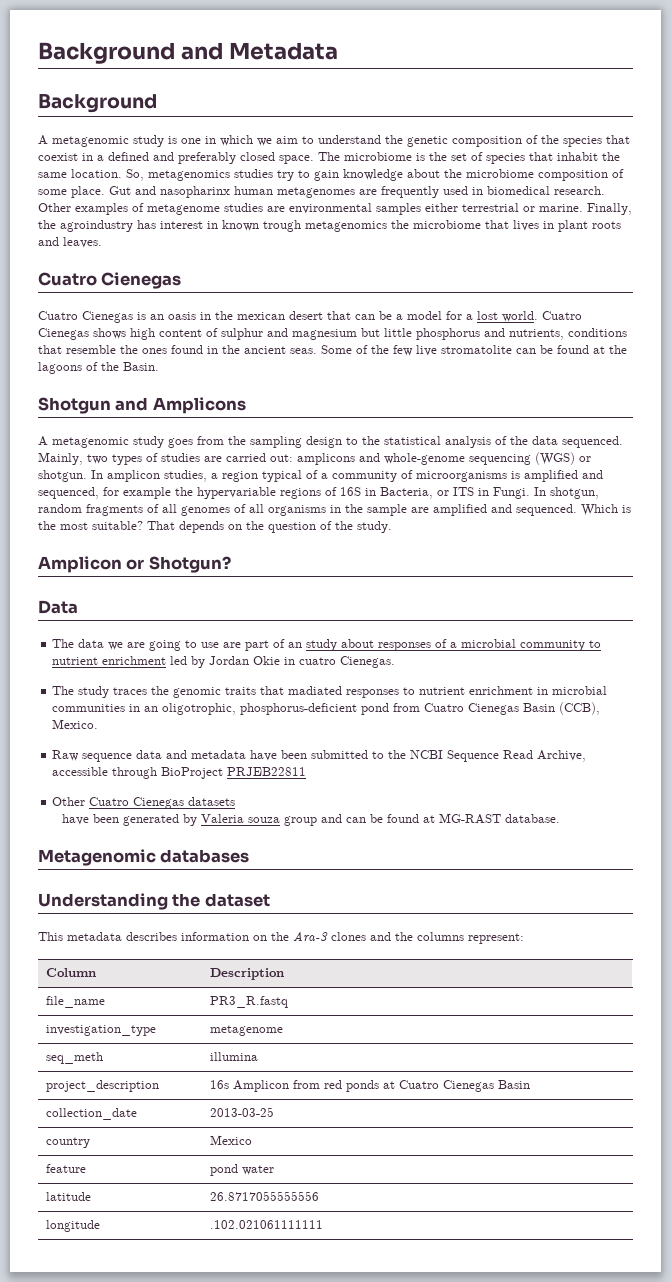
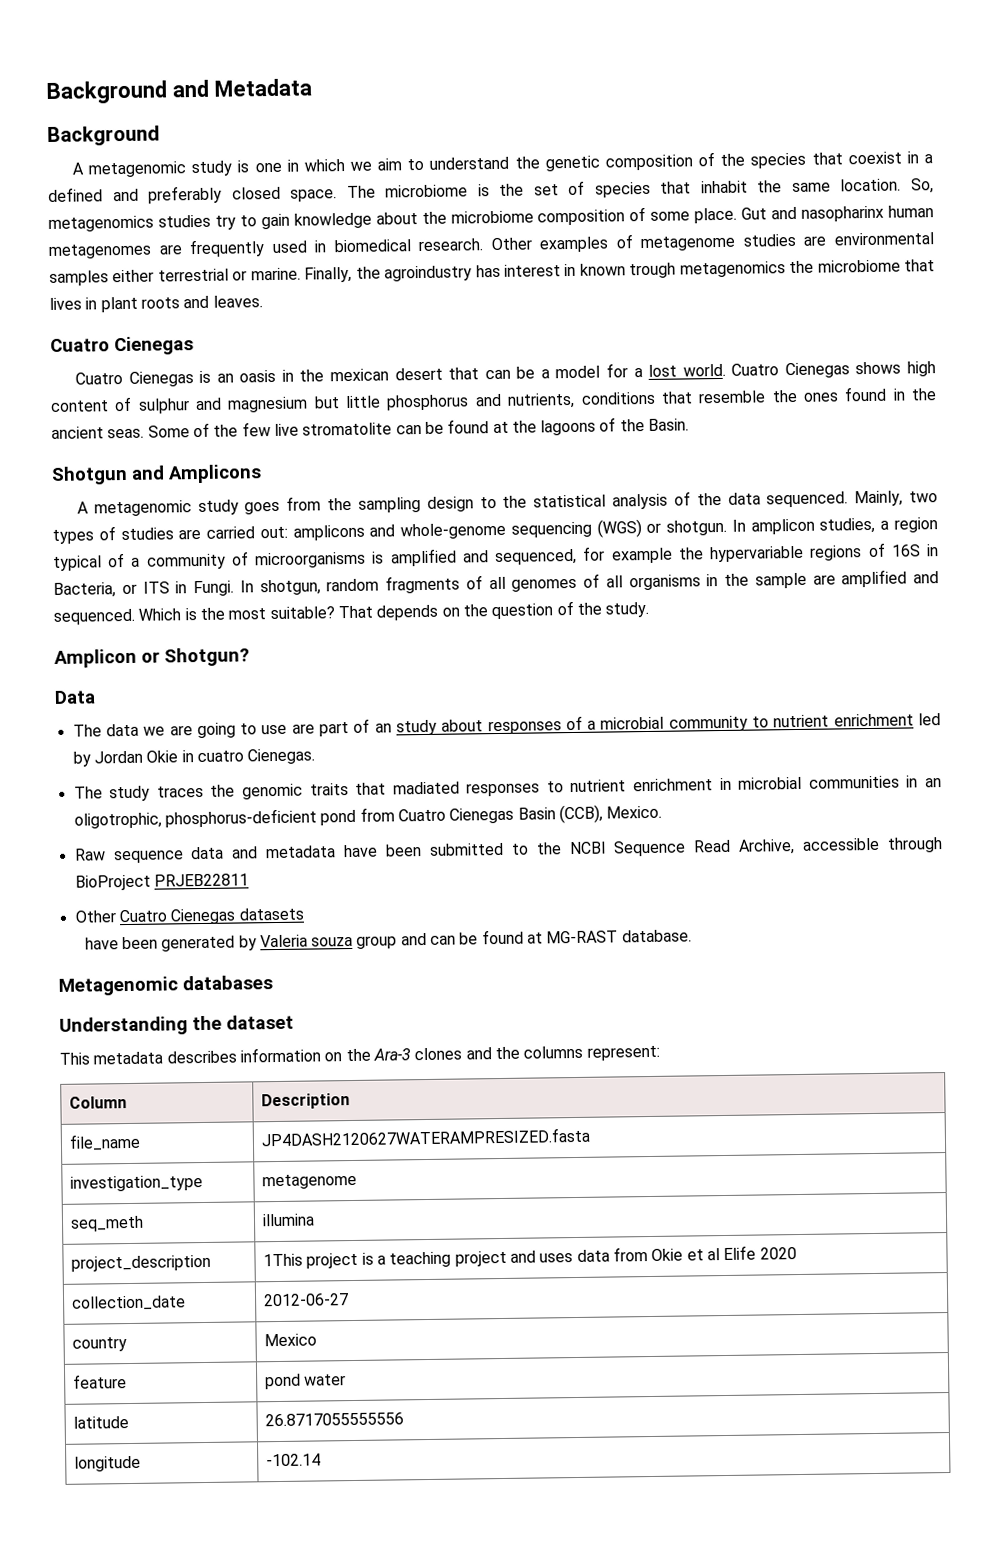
- file_name | PR3_R.fastq
+ file_name | JP4DASH2120627WATERAMPRESIZED.fasta
- project_description | 16s Amplicon from red ponds at Cuatro Cienegas Basin
+ project_description | 1This project is a teaching project and uses data from Okie et al Elife 2020
- collection_date | 2013-03-25
+ collection_date | 2012-06-27
- longitude | .102.021061111111
+ longitude | -102.14

